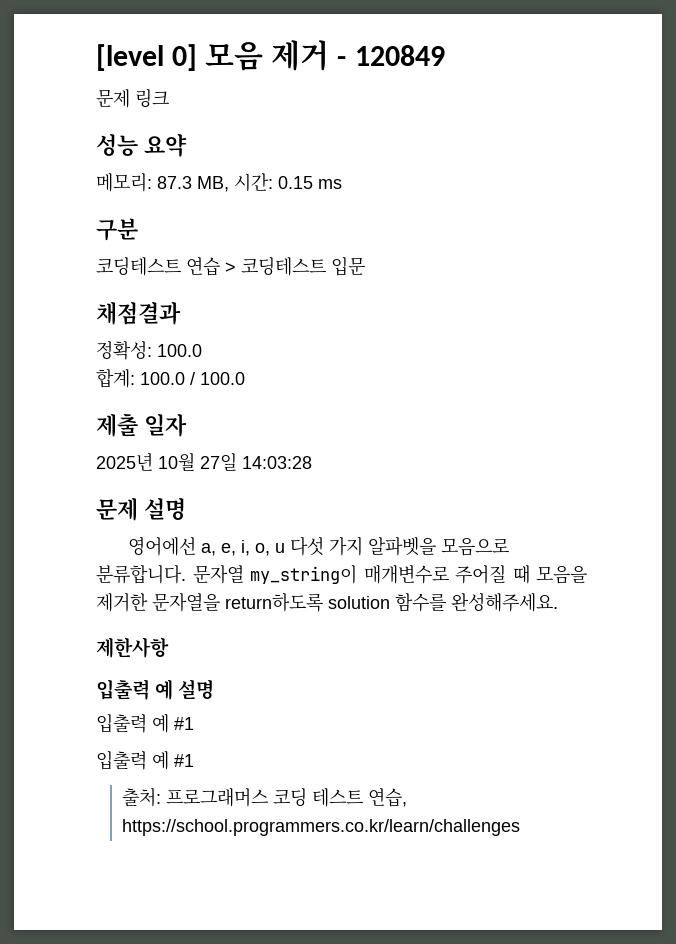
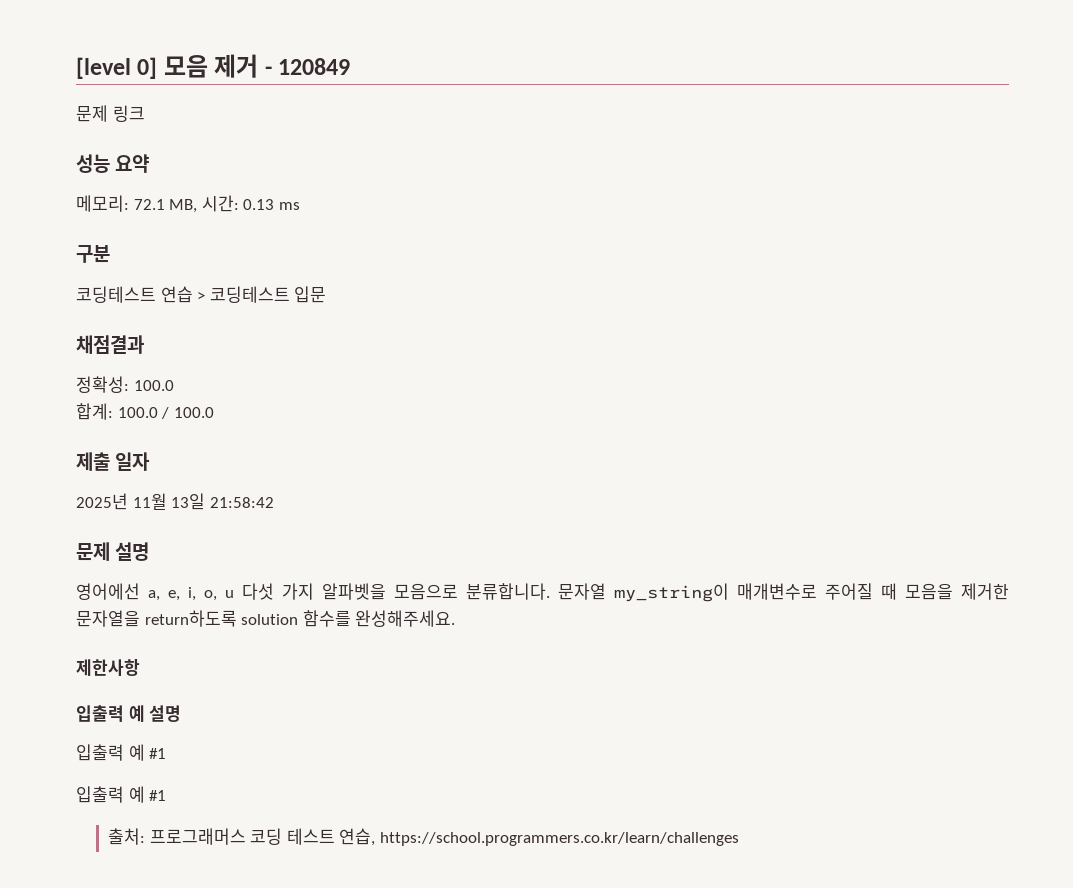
- 메모리: 87.3 MB, 시간: 0.15 ms
+ 메모리: 72.1 MB, 시간: 0.13 ms
- 2025년 10월 27일 14:03:28
+ 2025년 11월 13일 21:58:42

